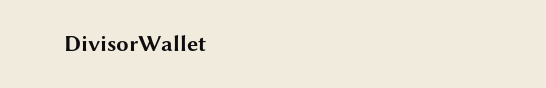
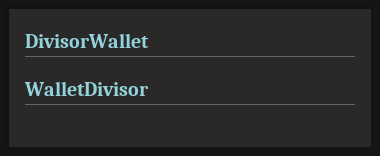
+ WalletDivisor

